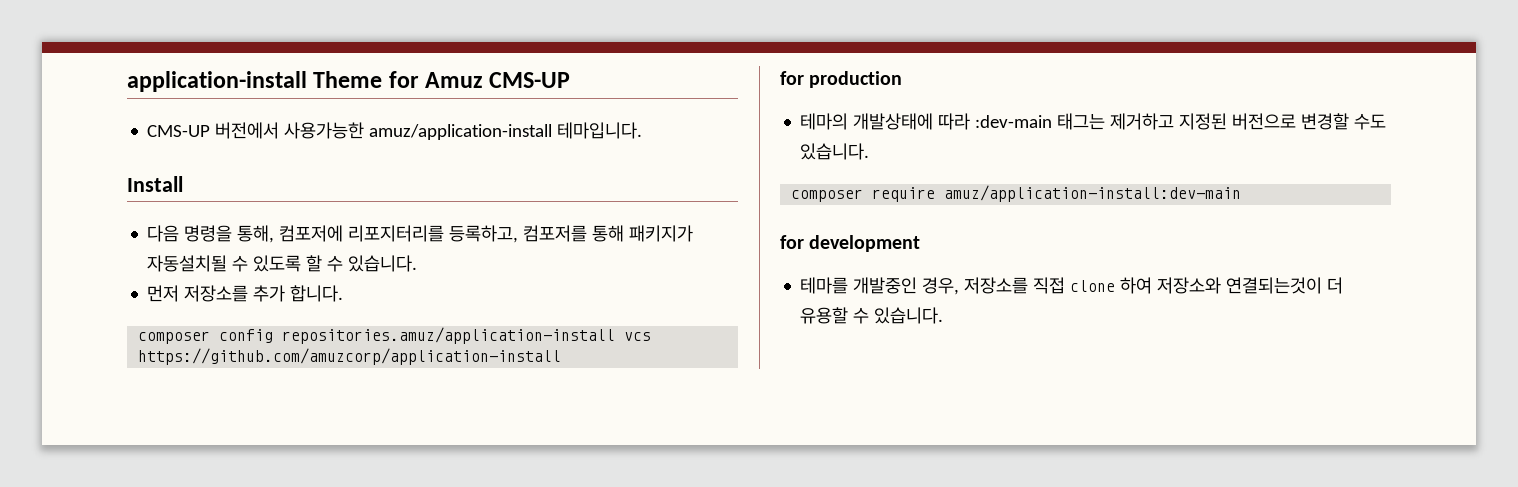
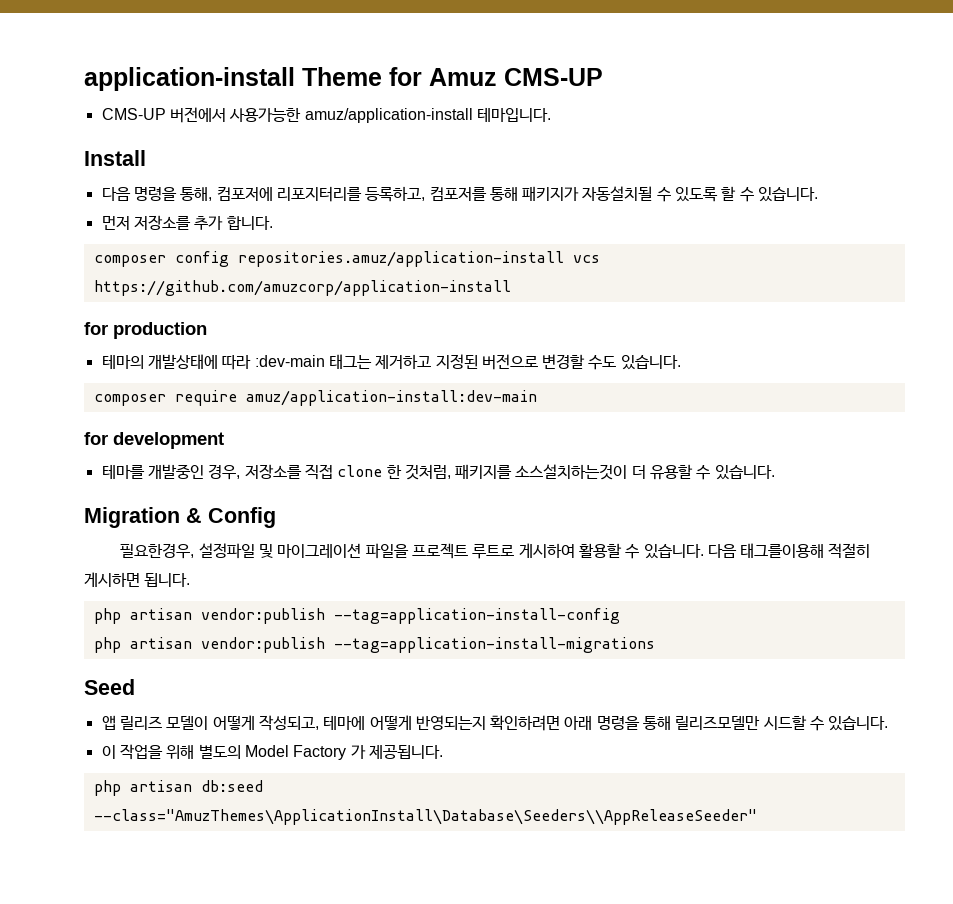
- 테마를 개발중인 경우, 저장소를 직접 clone 하여 저장소와 연결되는것이 더 유용할 수 있습니다.
+ 테마를 개발중인 경우, 저장소를 직접 clone 한 것처럼, 패키지를 소스설치하는것이 더 유용할 수 있습니다.
+ Migration & Config
+ 필요한경우, 설정파일 및 마이그레이션 파일을 프로젝트 루트로 게시하여 활용할 수 있습니다. 다음 태그를이용해 적절히 게시하면 됩니다.
+ php artisan vendor:publish --tag=application-install-config
+ php artisan vendor:publish --tag=application-install-migrations
+ Seed
+ 앱 릴리즈 모델이 어떻게 작성되고, 테마에 어떻게 반영되는지 확인하려면 아래 명령을 통해 릴리즈모델만 시드할 수 있습니다.
+ 이 작업을 위해 별도의 Model Factory 가 제공됩니다.
+ php artisan db:seed --class="AmuzThemes\ApplicationInstall\Database\Seeders\\AppReleaseSeeder"

